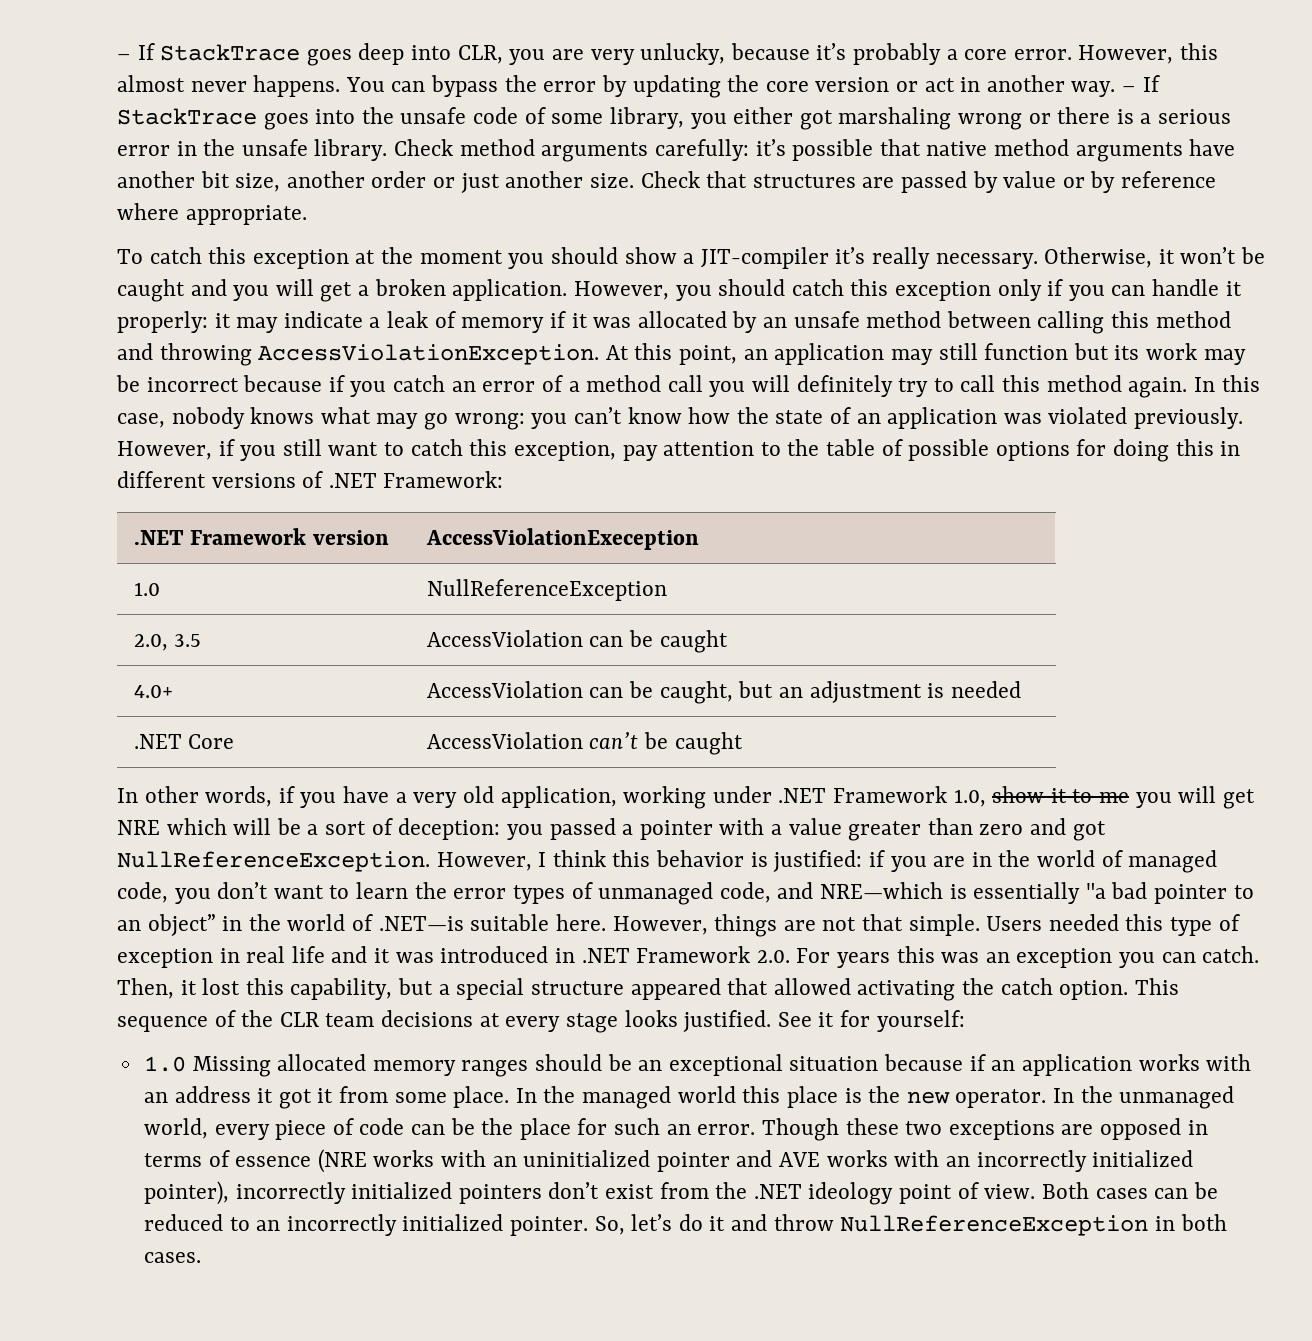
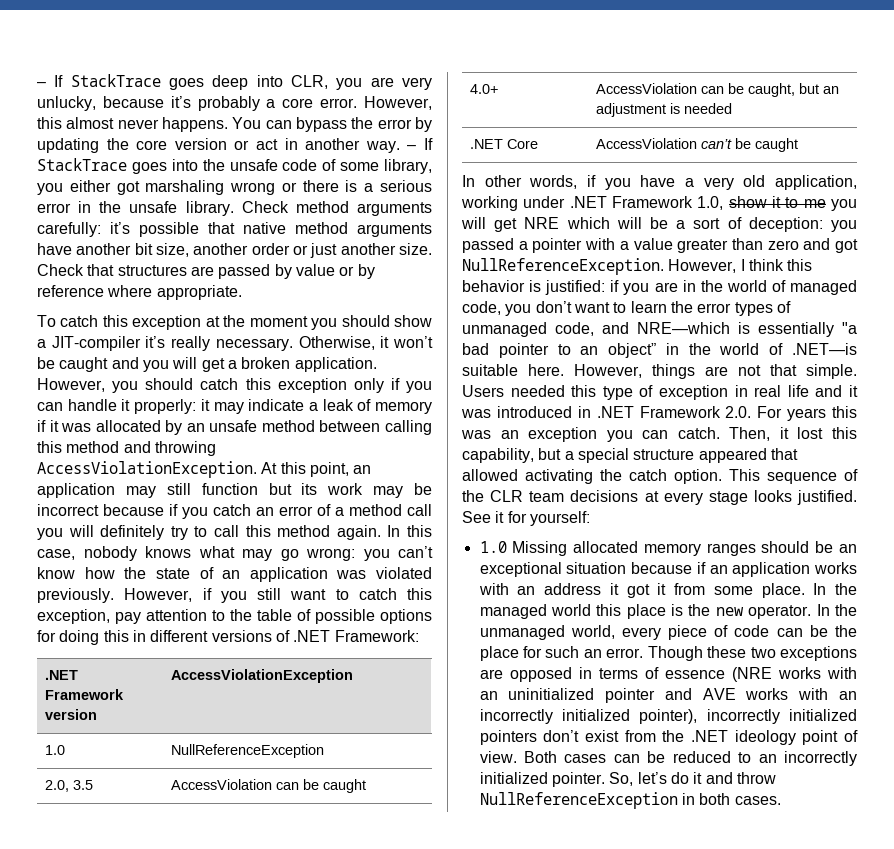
- .NET Framework version | AccessViolationExeception
+ .NET Framework version | AccessViolationException

